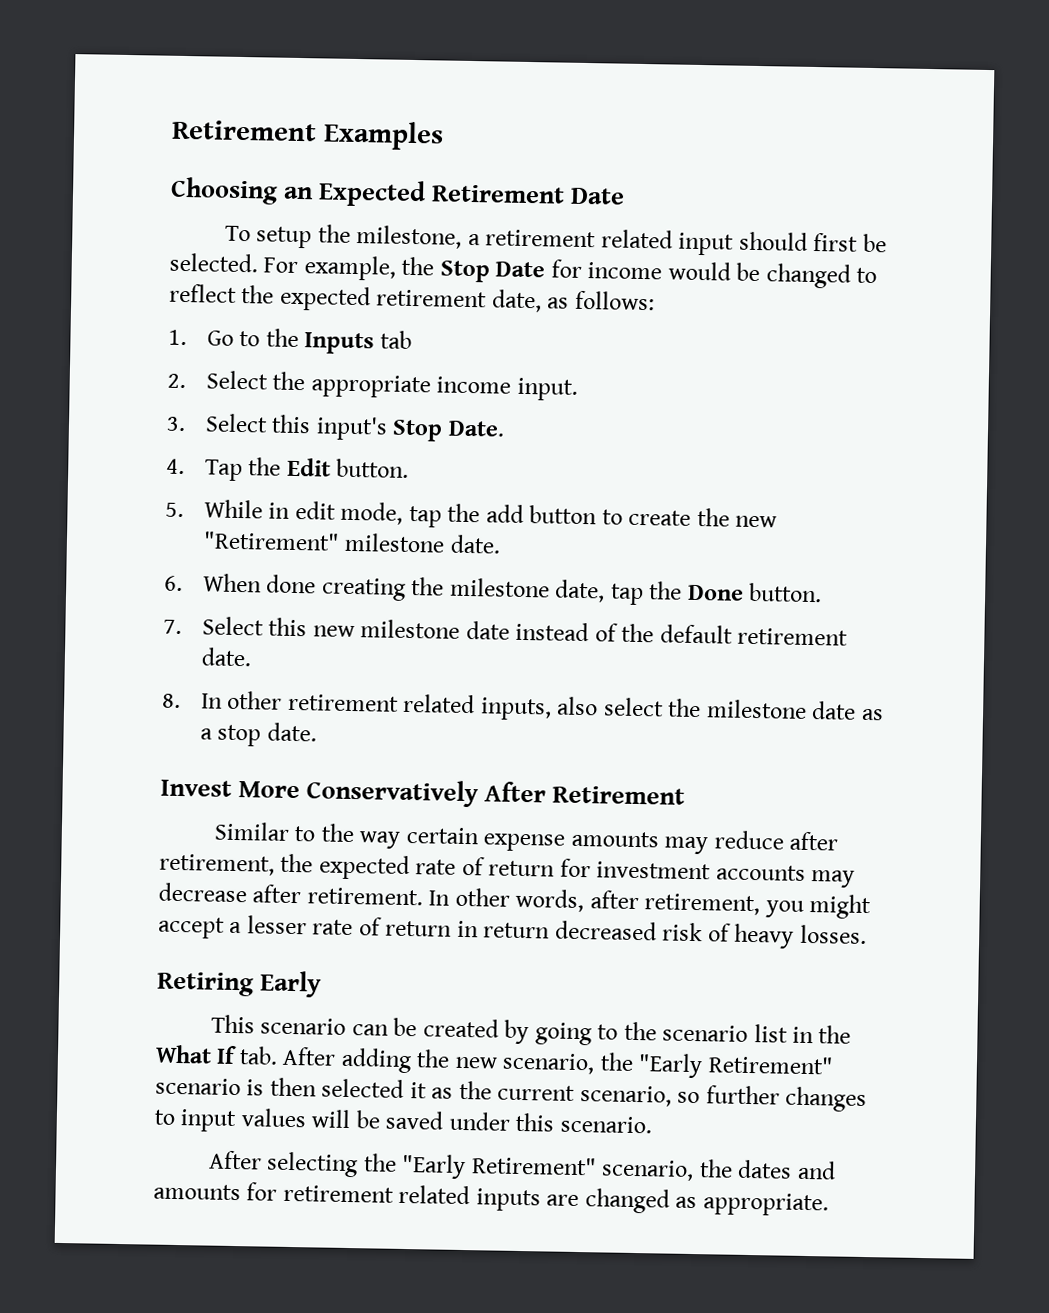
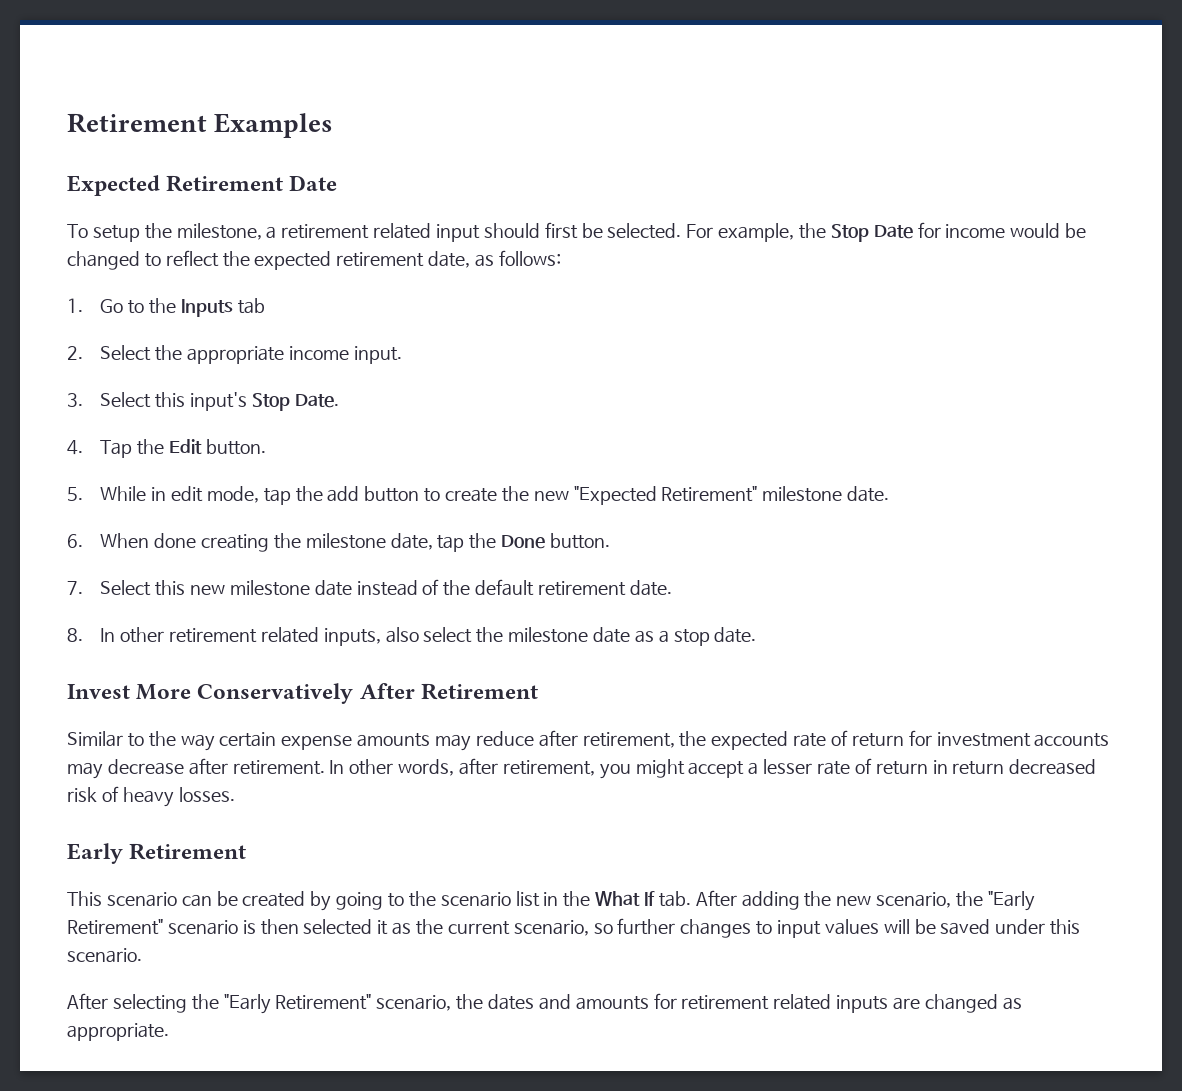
- Choosing an Expected Retirement Date
+ Expected Retirement Date
- 5. While in edit mode, tap the add button to create the new "Retirement" milestone date.
+ 5. While in edit mode, tap the add button to create the new "Expected Retirement" milestone date.
- Retiring Early
+ Early Retirement

